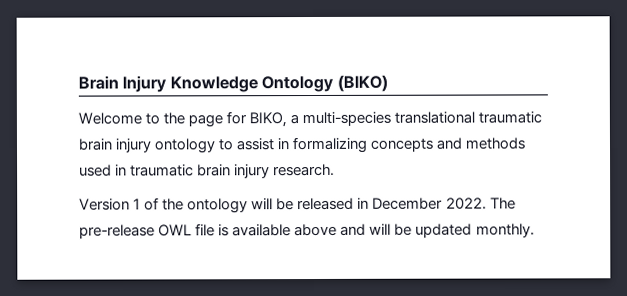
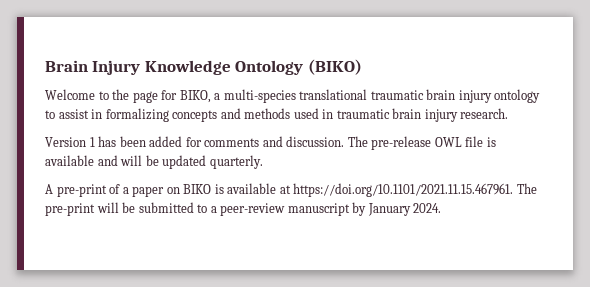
- Version 1 of the ontology will be released in December 2022.
+ Version 1 has been added for comments and discussion.
- The pre-release OWL file is available above and will be updated monthly.
+ The pre-release OWL file is available and will be updated quarterly.
+ A pre-print of a paper on BIKO is available at https://doi.org/10.1101/2021.11.15.467961. The pre-print will be submitted to a peer-review manuscript by January 2024.

